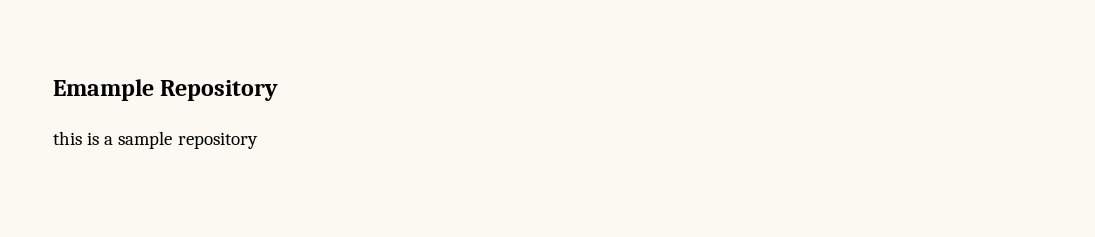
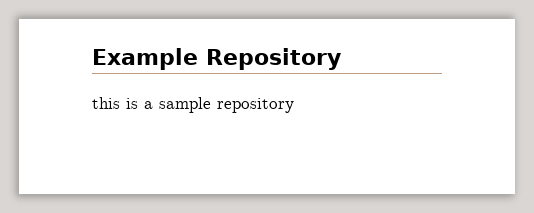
- Emample Repository
+ Example Repository

